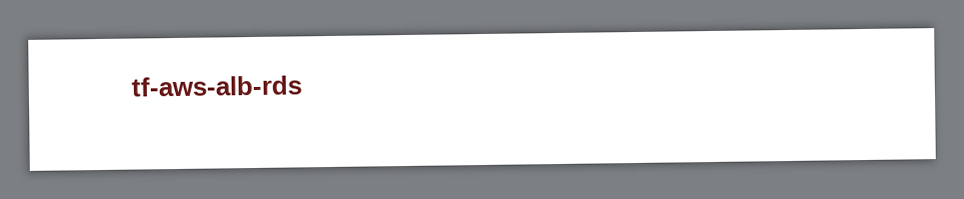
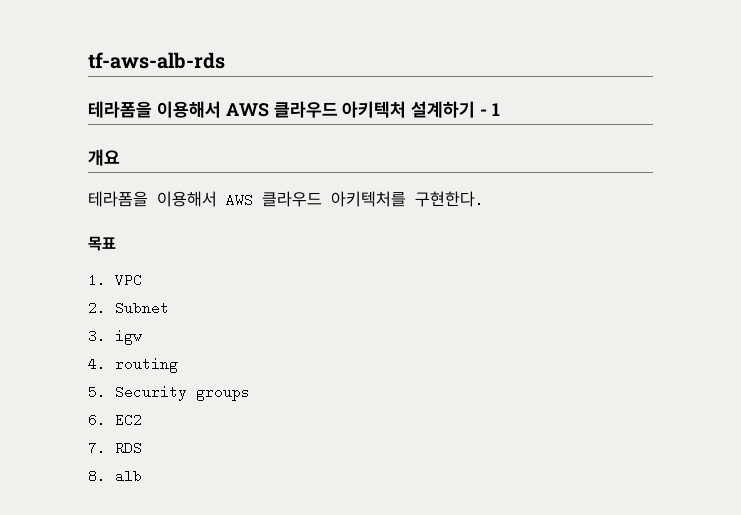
+ 테라폼을 이용해서 AWS 클라우드 아키텍처 설계하기 - 1
+ 개요
+ 테라폼을 이용해서 AWS 클라우드 아키텍처를 구현한다.
+ 목표
+ 1. VPC
+ 2. Subnet
+ 3. igw
+ 4. routing
+ 5. Security groups
+ 6. EC2
+ 7. RDS
+ 8. alb

